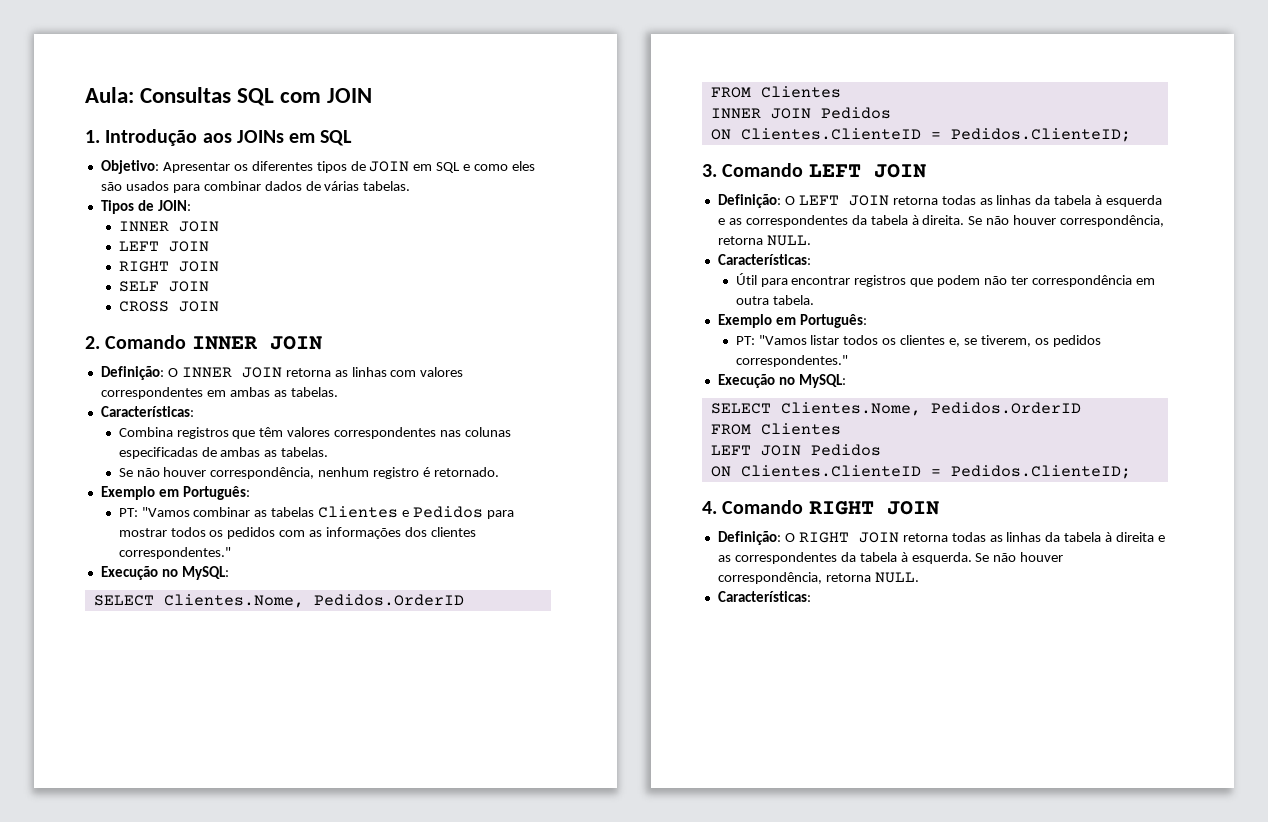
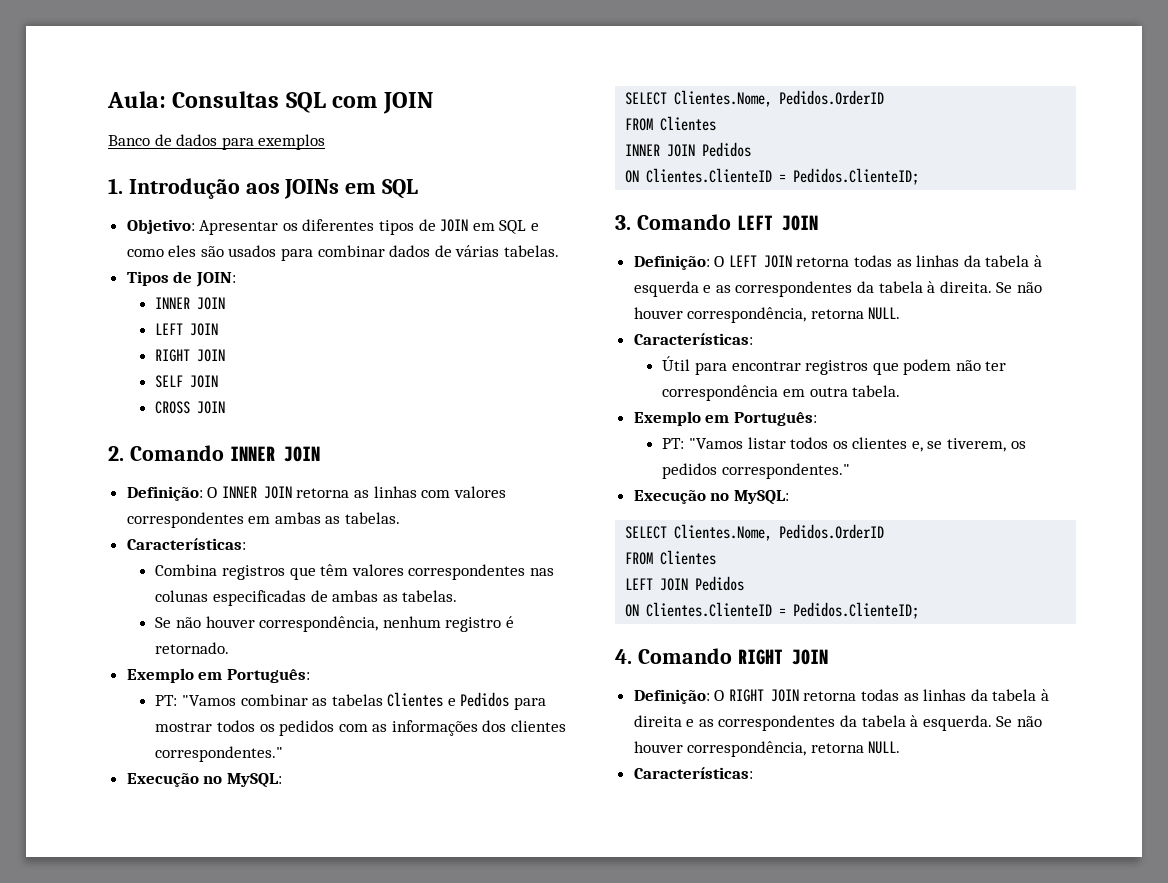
+ Banco de dados para exemplos

